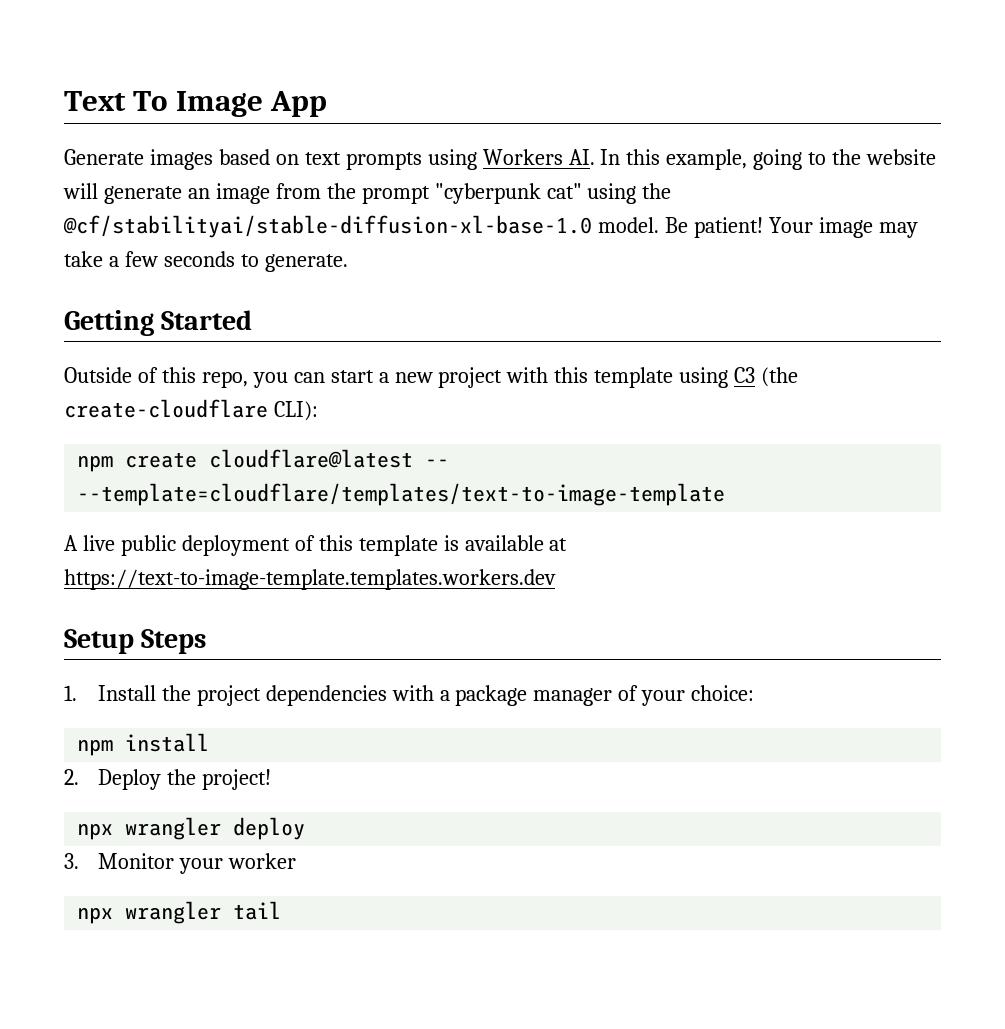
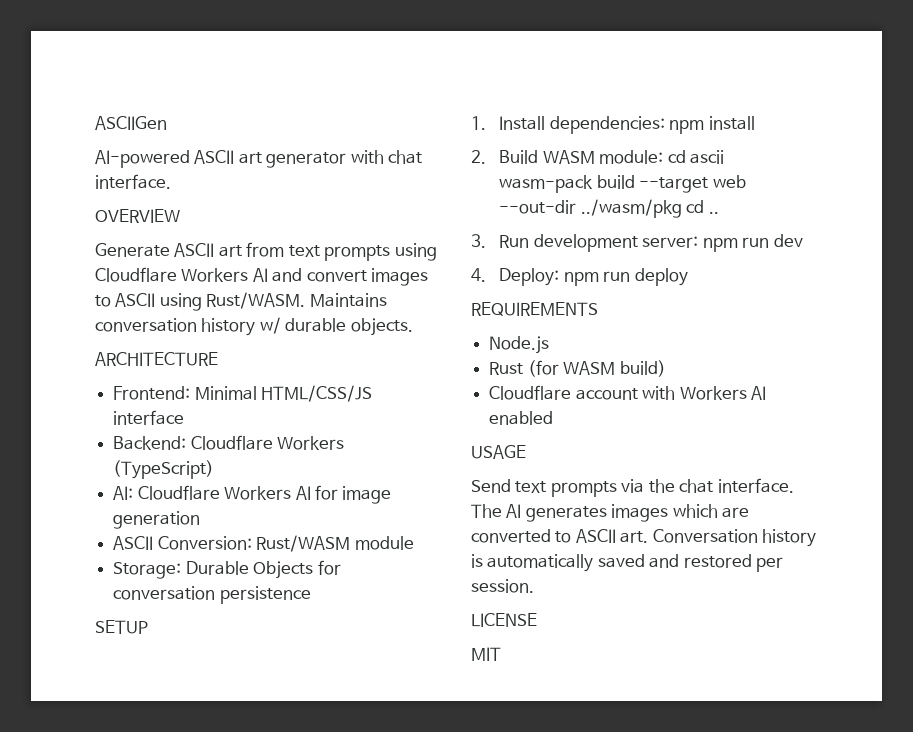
- Text To Image App
- Generate images based on text prompts using Workers AI. In this example, going to the website will generate an image from the prompt "cyberpunk cat" using the @cf/stabilityai/stable-diffusion-xl-base-1.0 model. Be patient! Your image may take a few seconds to generate.
- Getting Started
- Outside of this repo, you can start a new project with this template using C3 (the create-cloudflare CLI):
- npm create cloudflare@latest -- --template=cloudflare/templates/text-to-image-template
- A live public deployment of this template is available at https://text-to-image-template.templates.workers.dev
- Setup Steps
- 1. Install the project dependencies with a package manager of your choice:
- npm install
- 2. Deploy the project!
- npx wrangler deploy
- 3. Monitor your worker
- npx wrangler tail
+ ASCIIGen
+ AI-powered ASCII art generator with chat interface.
+ OVERVIEW
+ Generate ASCII art from text prompts using Cloudflare Workers AI and convert images to ASCII using Rust/WASM. Maintains conversation history w/ durable objects.
+ ARCHITECTURE
+ Frontend: Minimal HTML/CSS/JS interface
+ Backend: Cloudflare Workers (TypeScript)
+ AI: Cloudflare Workers AI for image generation
+ ASCII Conversion: Rust/WASM module
+ Storage: Durable Objects for conversation persistence
+ SETUP
+ 1. Install dependencies: npm install
+ 2. Build WASM module: cd ascii wasm-pack build --target web --out-dir ../wasm/pkg cd ..
+ 3. Run development server: npm run dev
+ 4. Deploy: npm run deploy
+ REQUIREMENTS
+ Node.js
+ Rust (for WASM build)
+ Cloudflare account with Workers AI enabled
+ USAGE
+ Send text prompts via the chat interface. The AI generates images which are converted to ASCII art. Conversation history is automatically saved and restored per session.
+ LICENSE
+ MIT

